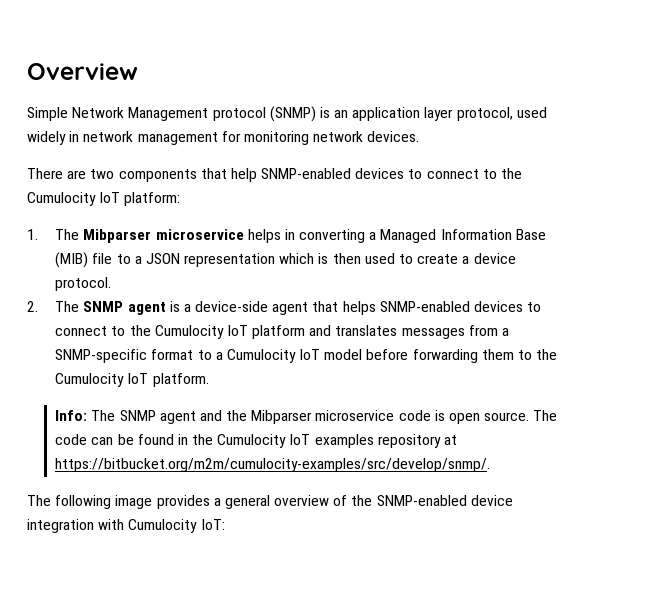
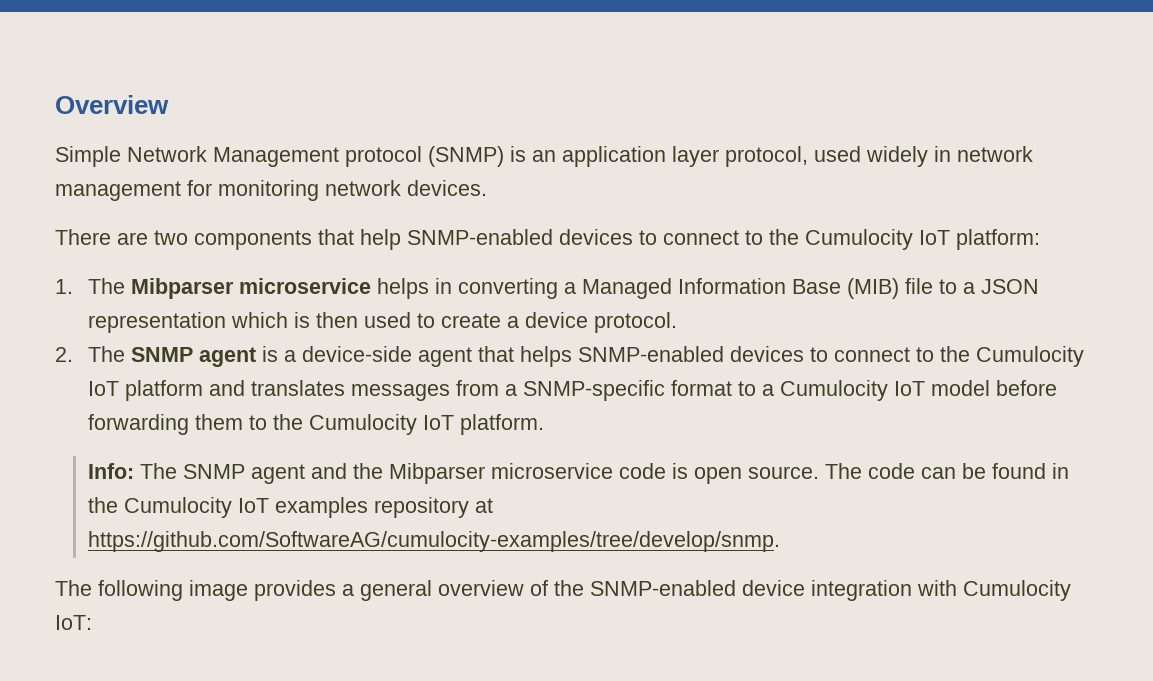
- The code can be found in the Cumulocity IoT examples repository at https://bitbucket.org/m2m/cumulocity-examples/src/develop/snmp/.
+ The code can be found in the Cumulocity IoT examples repository at https://github.com/SoftwareAG/cumulocity-examples/tree/develop/snmp.

